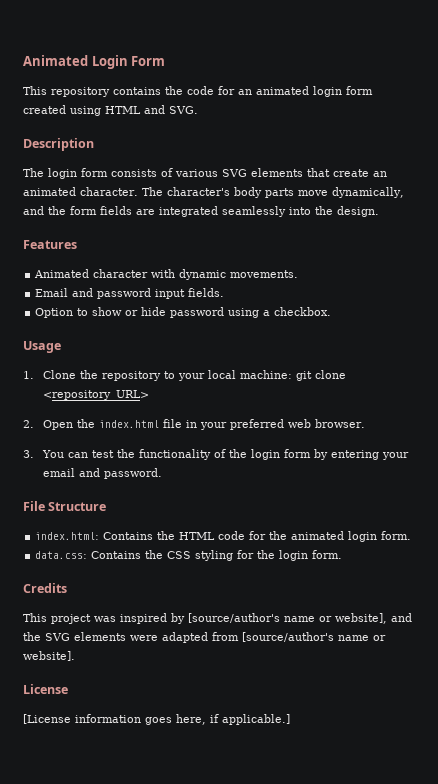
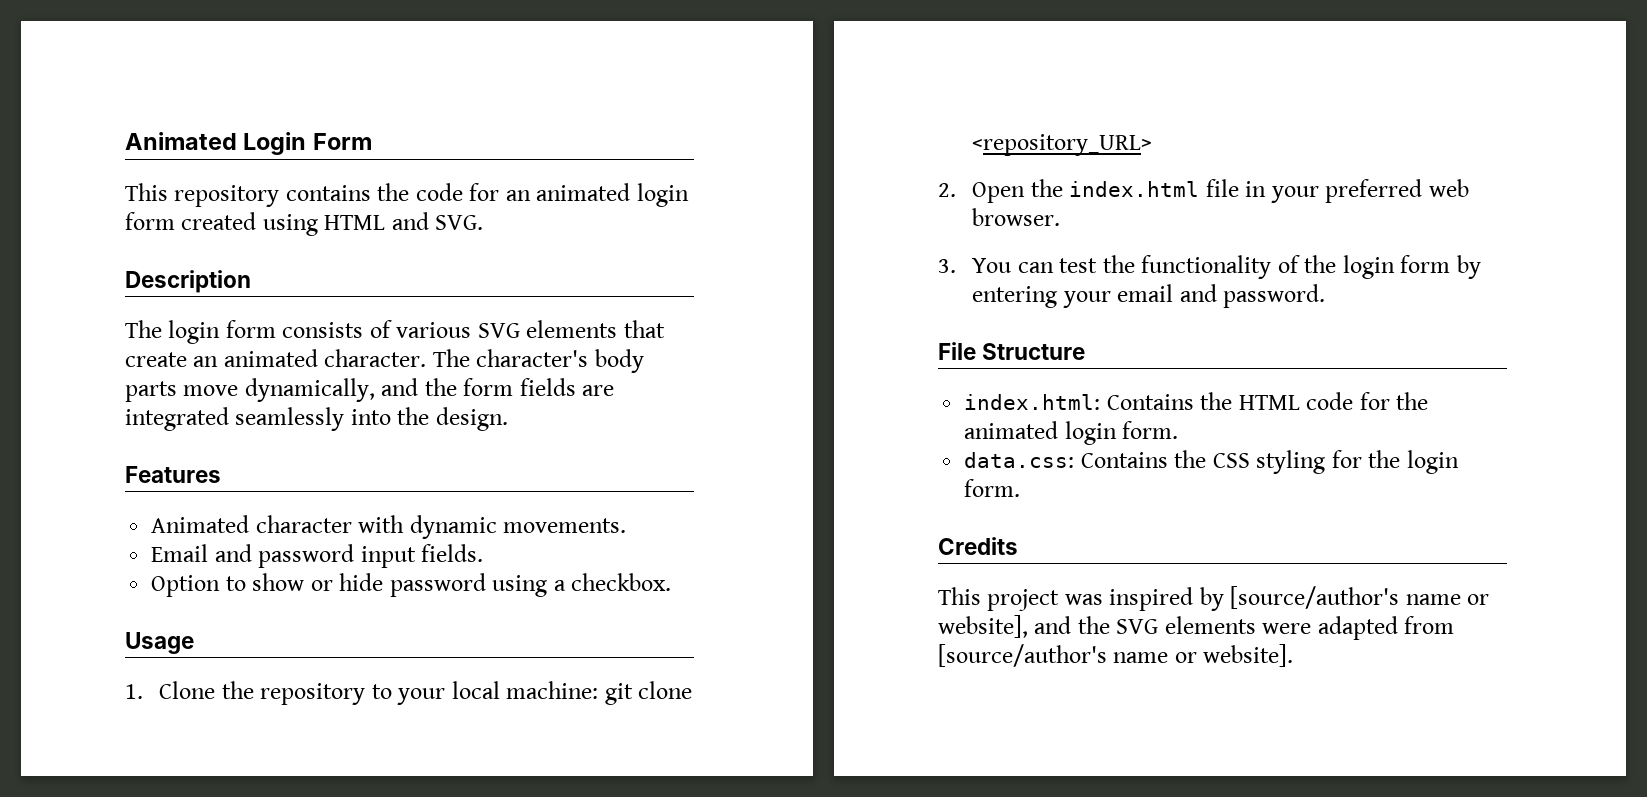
- License
- [License information goes here, if applicable.]

